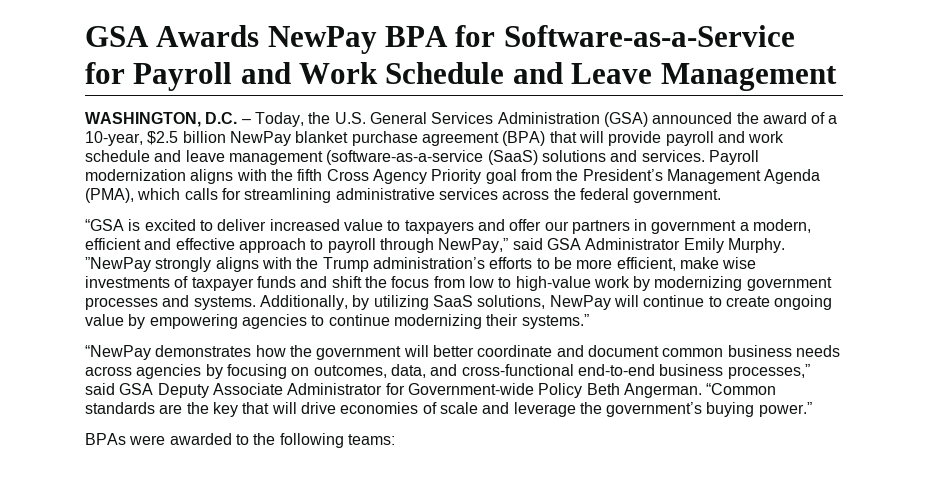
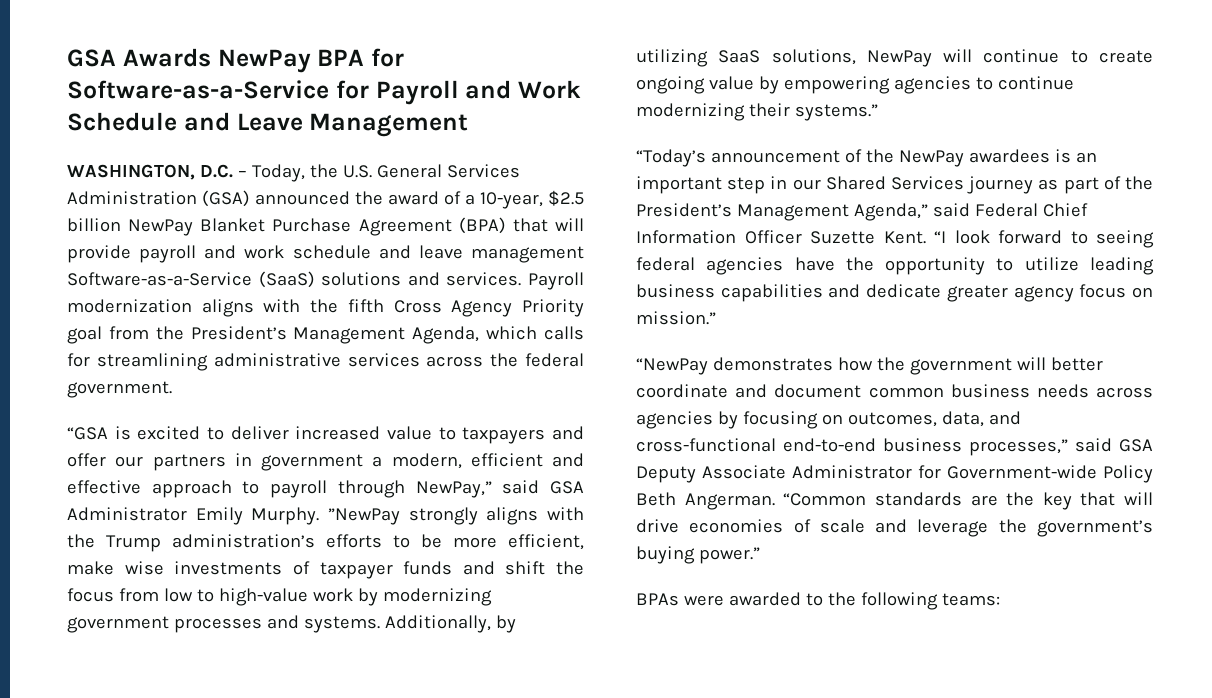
- WASHINGTON, D.C. – Today, the U.S. General Services Administration (GSA) announced the award of a 10-year, $2.5 billion NewPay blanket purchase agreement (BPA) that will provide payroll and work schedule and leave management (software-as-a-service (SaaS) solutions and services.
+ WASHINGTON, D.C. – Today, the U.S. General Services Administration (GSA) announced the award of a 10-year, $2.5 billion NewPay Blanket Purchase Agreement (BPA) that will provide payroll and work schedule and leave management Software-as-a-Service (SaaS) solutions and services.
- Payroll modernization aligns with the fifth Cross Agency Priority goal from the President’s Management Agenda (PMA), which calls for streamlining administrative services across the federal government.
+ Payroll modernization aligns with the fifth Cross Agency Priority goal from the President’s Management Agenda, which calls for streamlining administrative services across the federal government.
+ “Today’s announcement of the NewPay awardees is an important step in our Shared Services journey as part of the President’s Management Agenda,” said Federal Chief Information Officer Suzette Kent. “I look forward to seeing federal agencies have the opportunity to utilize leading business capabilities and dedicate greater agency focus on mission.”

